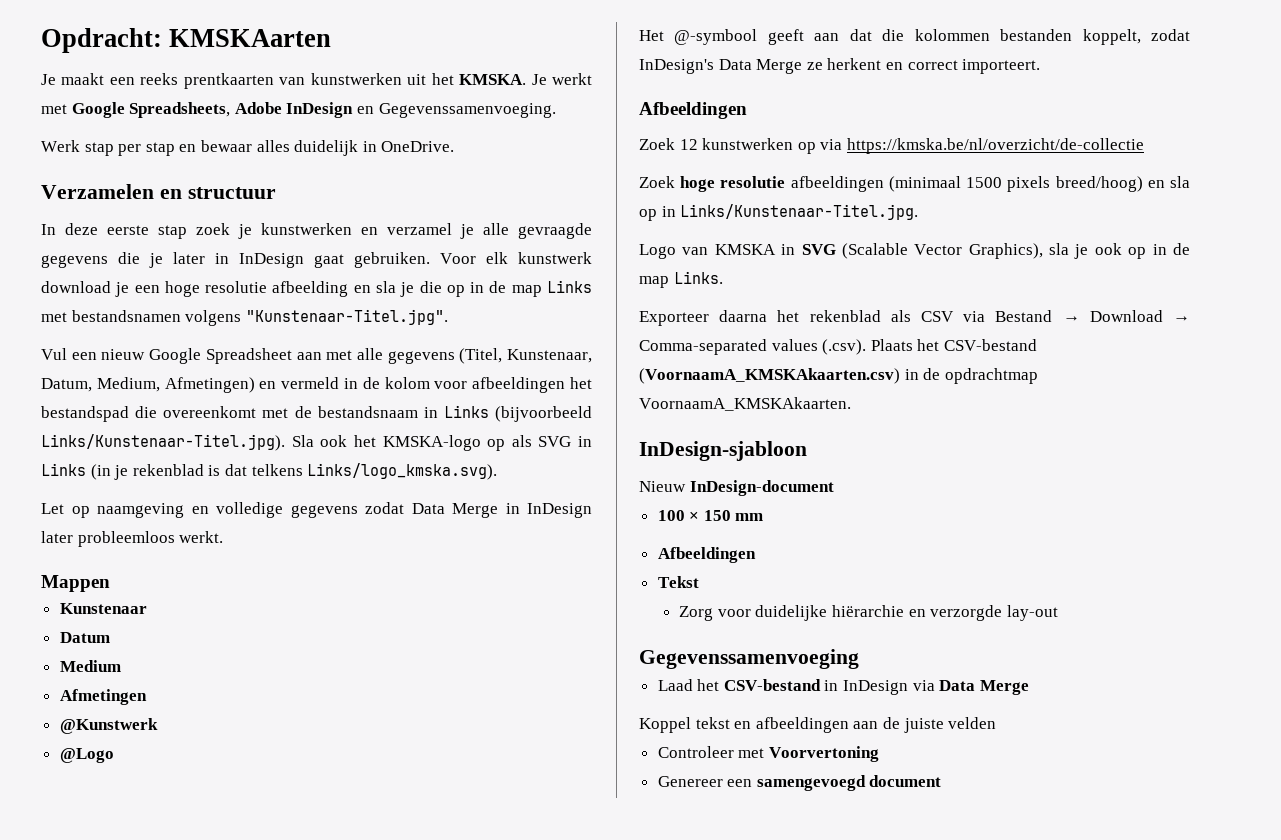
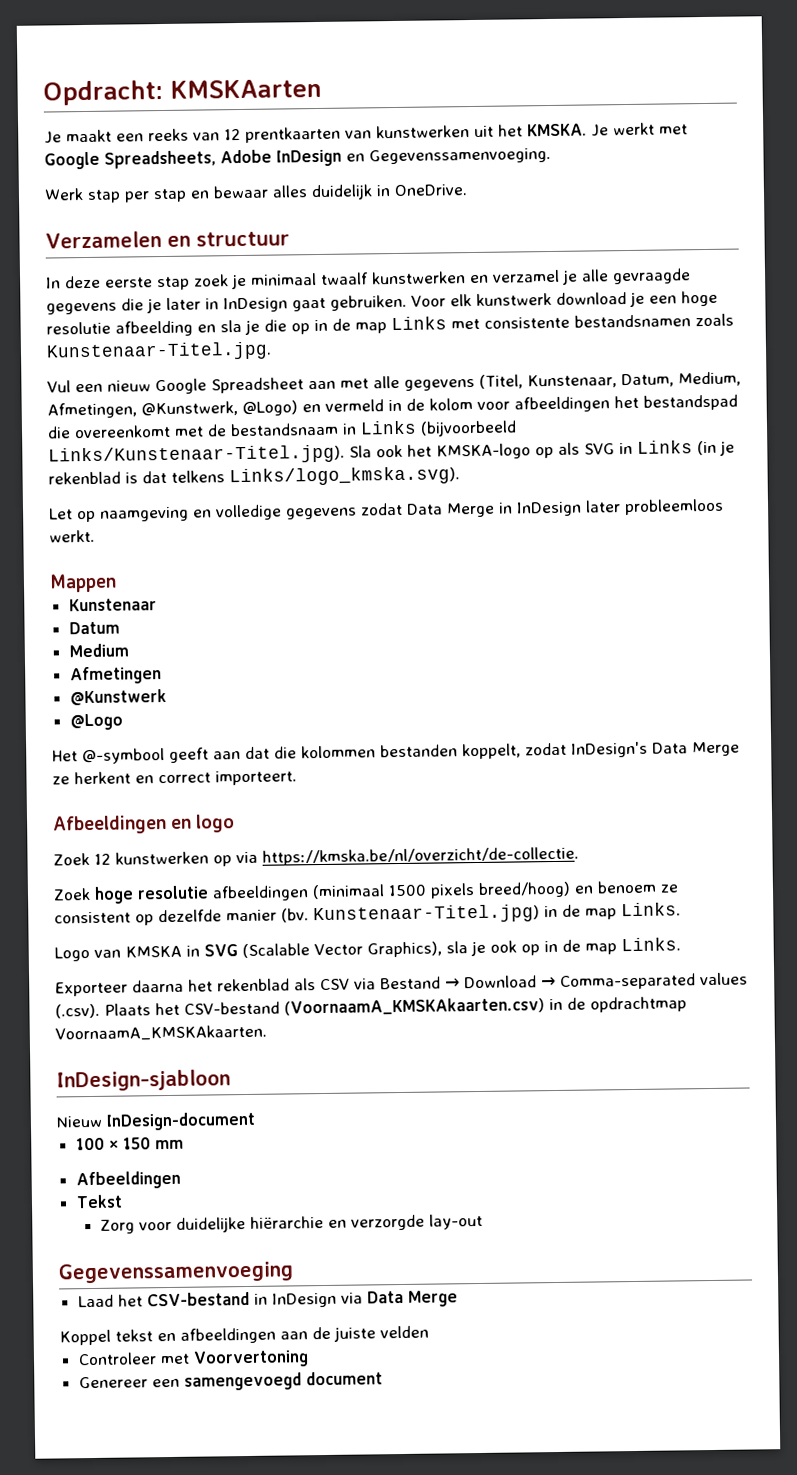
- Je maakt een reeks prentkaarten van kunstwerken uit het KMSKA.
+ Je maakt een reeks van 12 prentkaarten van kunstwerken uit het KMSKA.
- In deze eerste stap zoek je kunstwerken en verzamel je alle gevraagde gegevens die je later in InDesign gaat gebruiken.
+ In deze eerste stap zoek je minimaal twaalf kunstwerken en verzamel je alle gevraagde gegevens die je later in InDesign gaat gebruiken.
- Voor elk kunstwerk download je een hoge resolutie afbeelding en sla je die op in de map Links met bestandsnamen volgens "Kunstenaar-Titel.jpg".
+ Voor elk kunstwerk download je een hoge resolutie afbeelding en sla je die op in de map Links met consistente bestandsnamen zoals Kunstenaar-Titel.jpg.
- Vul een nieuw Google Spreadsheet aan met alle gegevens (Titel, Kunstenaar, Datum, Medium, Afmetingen) en vermeld in de kolom voor afbeeldingen het bestandspad die overeenkomt met de bestandsnaam in Links (bijvoorbeeld Links/Kunstenaar-Titel.jpg). Sla ook het KMSKA-logo op als SVG in Links (in je rekenblad is dat telkens Links/logo_kmska.svg).
+ Vul een nieuw Google Spreadsheet aan met alle gegevens (Titel, Kunstenaar, Datum, Medium, Afmetingen, @Kunstwerk, @Logo) en vermeld in de kolom voor afbeeldingen het bestandspad die overeenkomt met de bestandsnaam in Links (bijvoorbeeld Links/Kunstenaar-Titel.jpg). Sla ook het KMSKA-logo op als SVG in Links (in je rekenblad is dat telkens Links/logo_kmska.svg).
  Het @-symbool geeft aan dat die kolommen bestanden koppelt, zodat InDesign's Data Merge ze herkent en correct importeert.
- Afbeeldingen
+ Afbeeldingen en logo
- Zoek 12 kunstwerken op via https://kmska.be/nl/overzicht/de-collectie
+ Zoek 12 kunstwerken op via https://kmska.be/nl/overzicht/de-collectie.
- Zoek hoge resolutie afbeeldingen (minimaal 1500 pixels breed/hoog) en sla op in Links/Kunstenaar-Titel.jpg.
+ Zoek hoge resolutie afbeeldingen (minimaal 1500 pixels breed/hoog) en benoem ze consistent op dezelfde manier (bv. Kunstenaar-Titel.jpg) in de map Links.

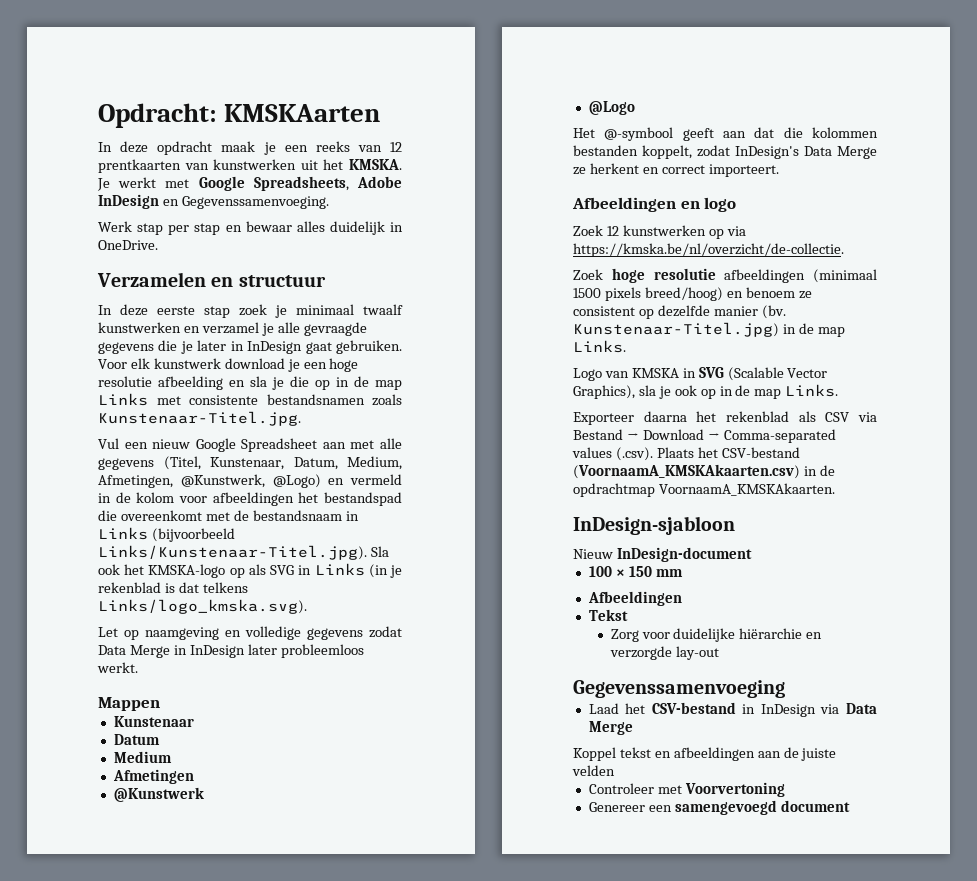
- Je maakt een reeks van 12 prentkaarten van kunstwerken uit het KMSKA.
+ In deze opdracht maak je een reeks van 12 prentkaarten van kunstwerken uit het KMSKA.

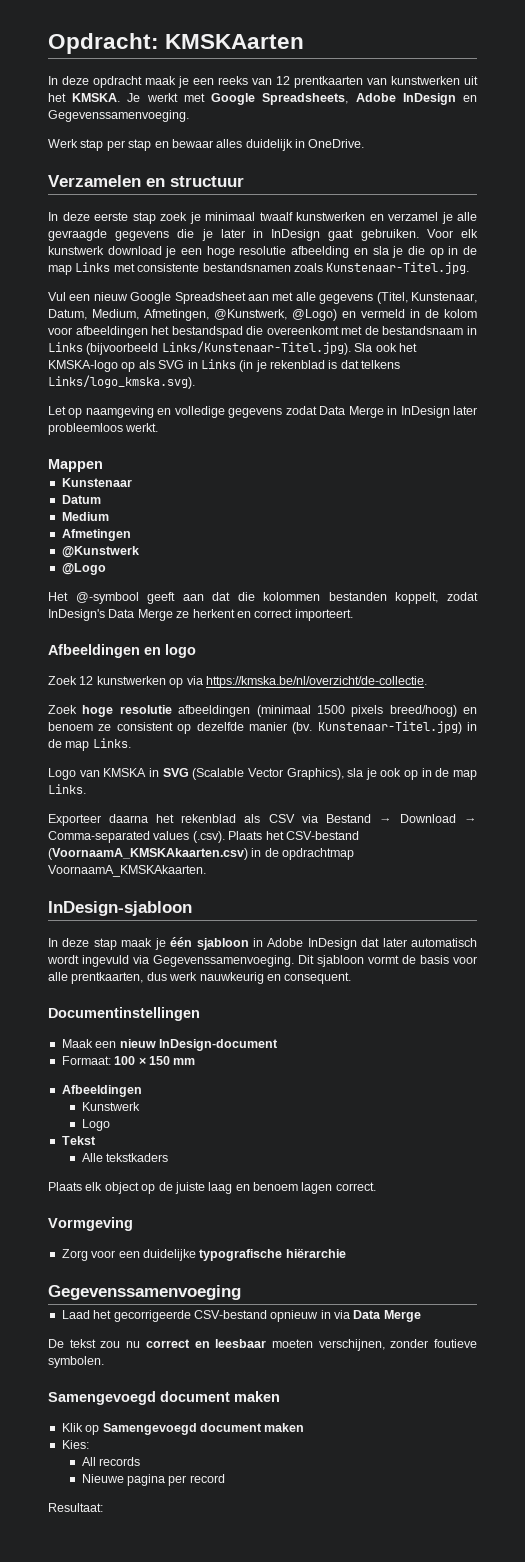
- Nieuw InDesign-document
+ In deze stap maak je één sjabloon in Adobe InDesign dat later automatisch wordt ingevuld via Gegevenssamenvoeging. Dit sjabloon vormt de basis voor alle prentkaarten, dus werk nauwkeurig en consequent.
+ Documentinstellingen
+ Maak een nieuw InDesign-document
- 100 × 150 mm
+ Formaat: 100 × 150 mm
+ Kunstwerk
+ Logo
- Zorg voor duidelijke hiërarchie en verzorgde lay-out
+ Alle tekstkaders
+ Plaats elk object op de juiste laag en benoem lagen correct.
+ Vormgeving
+ Zorg voor een duidelijke typografische hiërarchie
- Laad het CSV-bestand in InDesign via Data Merge
+ Laad het gecorrigeerde CSV-bestand opnieuw in via Data Merge
- Koppel tekst en afbeeldingen aan de juiste velden
- Controleer met Voorvertoning
- Genereer een samengevoegd document
+ De tekst zou nu correct en leesbaar moeten verschijnen, zonder foutieve symbolen.
+ Samengevoegd document maken
+ Klik op Samengevoegd document maken
+ Kies:
+ All records
+ Nieuwe pagina per record
+ Resultaat:

